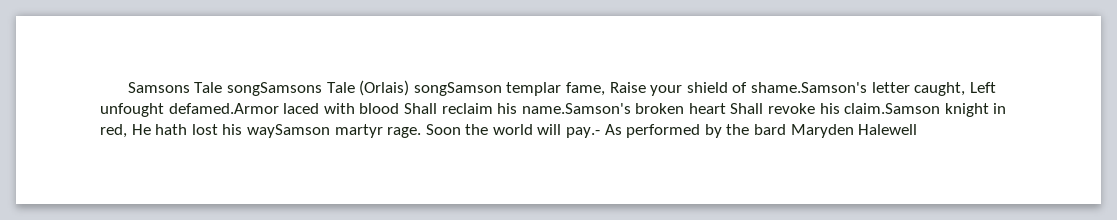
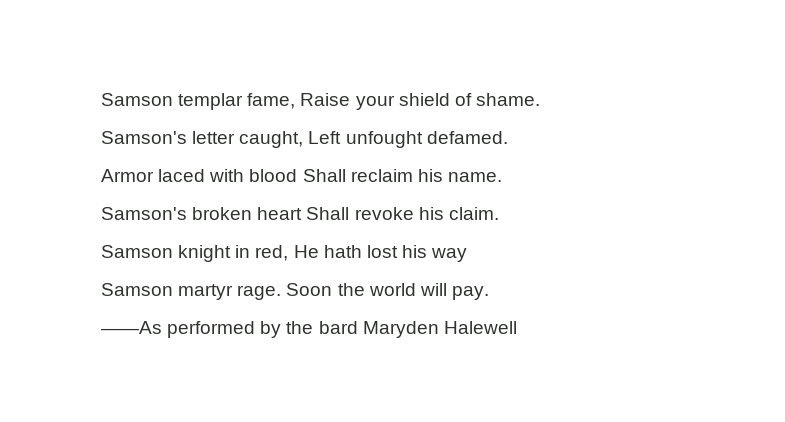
- Samsons Tale songSamsons Tale (Orlais) songSamson templar fame, Raise your shield of shame.Samson's letter caught, Left unfought defamed.Armor laced with blood Shall reclaim his name.Samson's broken heart Shall revoke his claim.Samson knight in red, He hath lost his waySamson martyr rage.
+ Samson templar fame, Raise your shield of shame.
+ Samson's letter caught, Left unfought defamed.
+ Armor laced with blood Shall reclaim his name.
+ Samson's broken heart Shall revoke his claim.
+ Samson knight in red, He hath lost his way
+ Samson martyr rage.
- Soon the world will pay.- As performed by the bard Maryden Halewell
+ Soon the world will pay.
+ ——As performed by the bard Maryden Halewell

